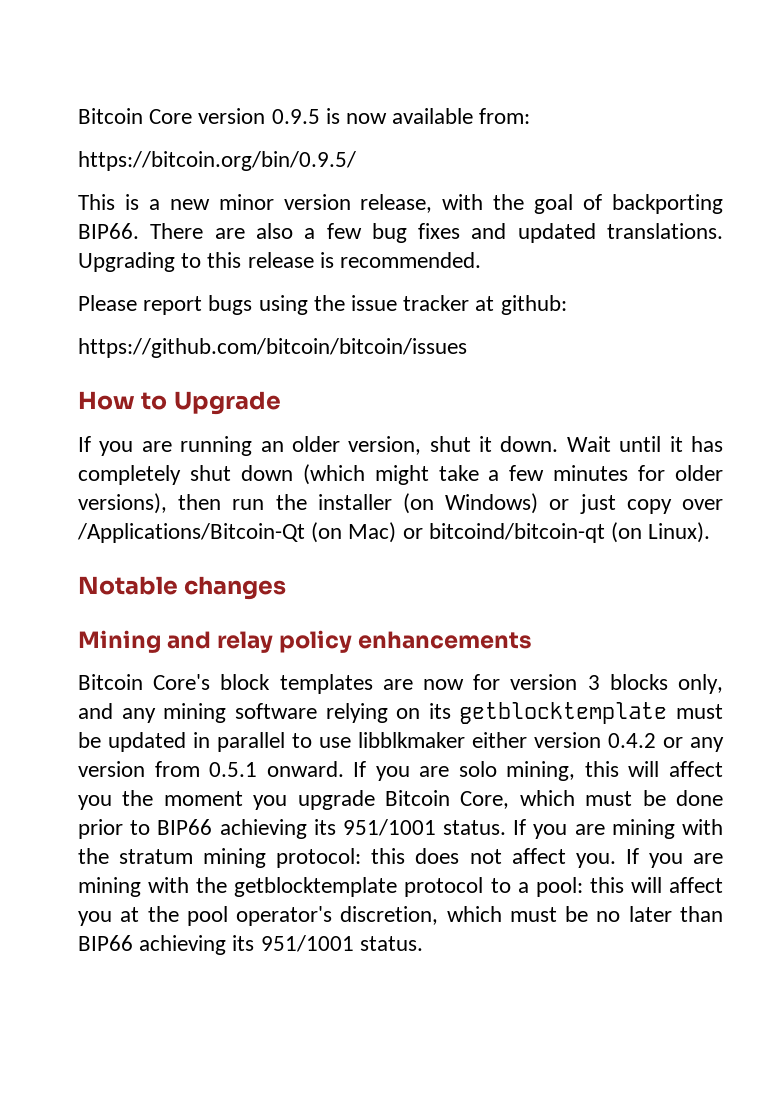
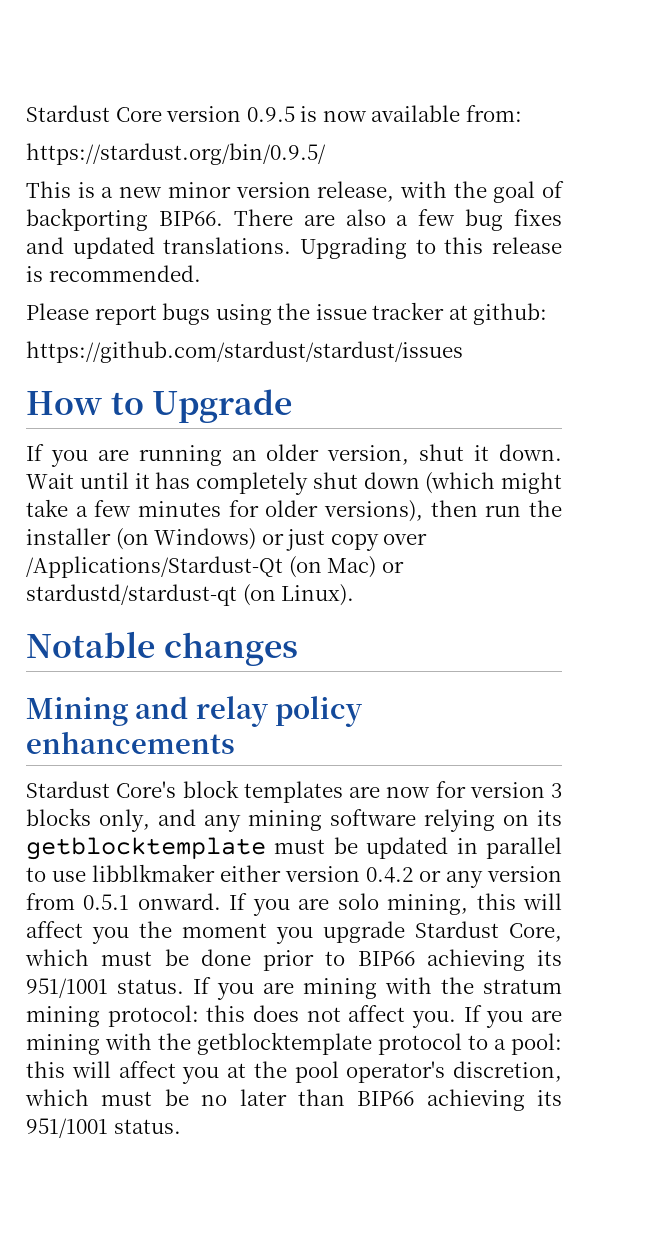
- Bitcoin Core version 0.9.5 is now available from:
+ Stardust Core version 0.9.5 is now available from:
- https://bitcoin.org/bin/0.9.5/
+ https://stardust.org/bin/0.9.5/
- https://github.com/bitcoin/bitcoin/issues
+ https://github.com/stardust/stardust/issues
- Wait until it has completely shut down (which might take a few minutes for older versions), then run the installer (on Windows) or just copy over /Applications/Bitcoin-Qt (on Mac) or bitcoind/bitcoin-qt (on Linux).
+ Wait until it has completely shut down (which might take a few minutes for older versions), then run the installer (on Windows) or just copy over /Applications/Stardust-Qt (on Mac) or stardustd/stardust-qt (on Linux).
- Bitcoin Core's block templates are now for version 3 blocks only, and any mining software relying on its getblocktemplate must be updated in parallel to use libblkmaker either version 0.4.2 or any version from 0.5.1 onward.
+ Stardust Core's block templates are now for version 3 blocks only, and any mining software relying on its getblocktemplate must be updated in parallel to use libblkmaker either version 0.4.2 or any version from 0.5.1 onward.
- If you are solo mining, this will affect you the moment you upgrade Bitcoin Core, which must be done prior to BIP66 achieving its 951/1001 status.
+ If you are solo mining, this will affect you the moment you upgrade Stardust Core, which must be done prior to BIP66 achieving its 951/1001 status.

